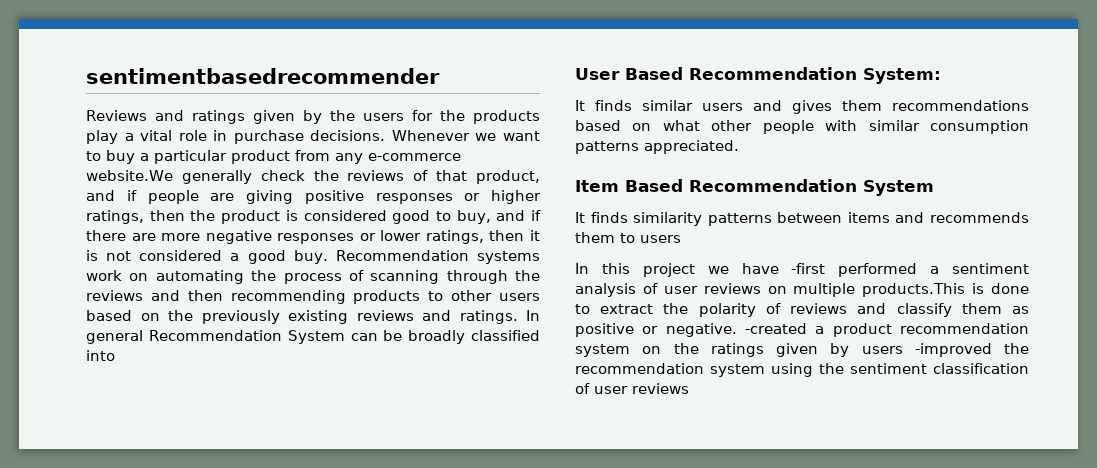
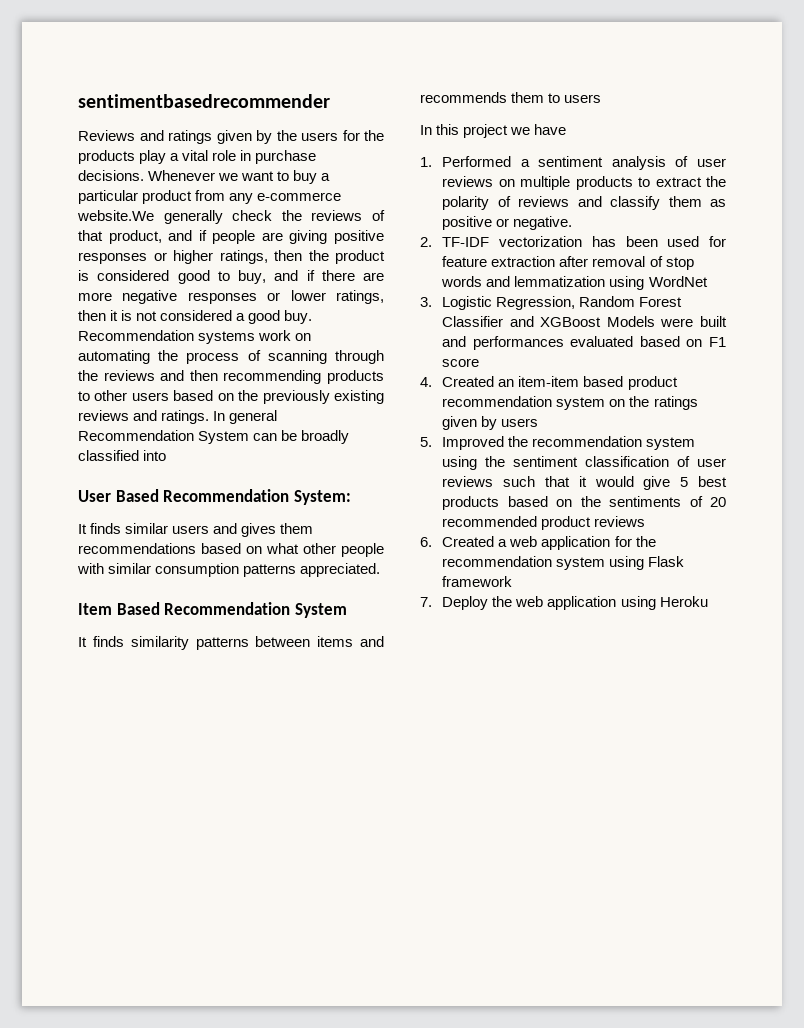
- In this project we have -first performed a sentiment analysis of user reviews on multiple products.This is done to extract the polarity of reviews and classify them as positive or negative. -created a product recommendation system on the ratings given by users -improved the recommendation system using the sentiment classification of user reviews
+ In this project we have
+ 1. Performed a sentiment analysis of user reviews on multiple products to extract the polarity of reviews and classify them as positive or negative.
+ 2. TF-IDF vectorization has been used for feature extraction after removal of stop words and lemmatization using WordNet
+ 3. Logistic Regression, Random Forest Classifier and XGBoost Models were built and performances evaluated based on F1 score
+ 4. Created an item-item based product recommendation system on the ratings given by users
+ 5. Improved the recommendation system using the sentiment classification of user reviews such that it would give 5 best products based on the sentiments of 20 recommended product reviews
+ 6. Created a web application for the recommendation system using Flask framework
+ 7. Deploy the web application using Heroku

